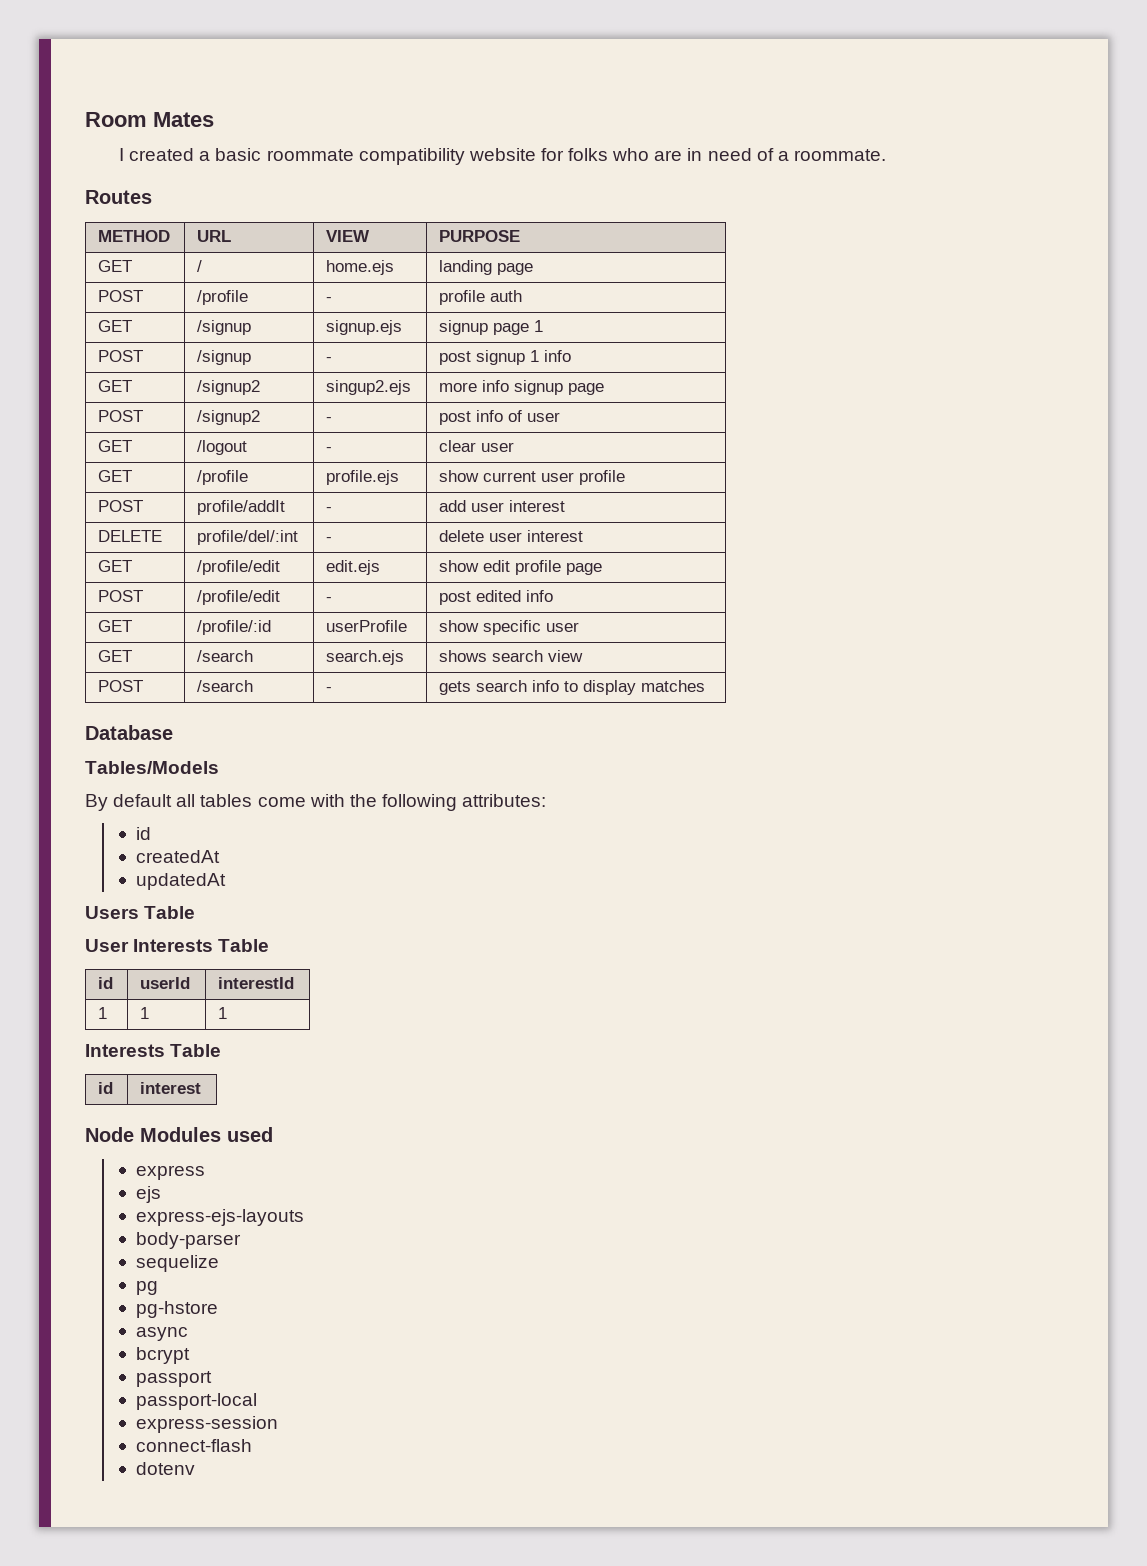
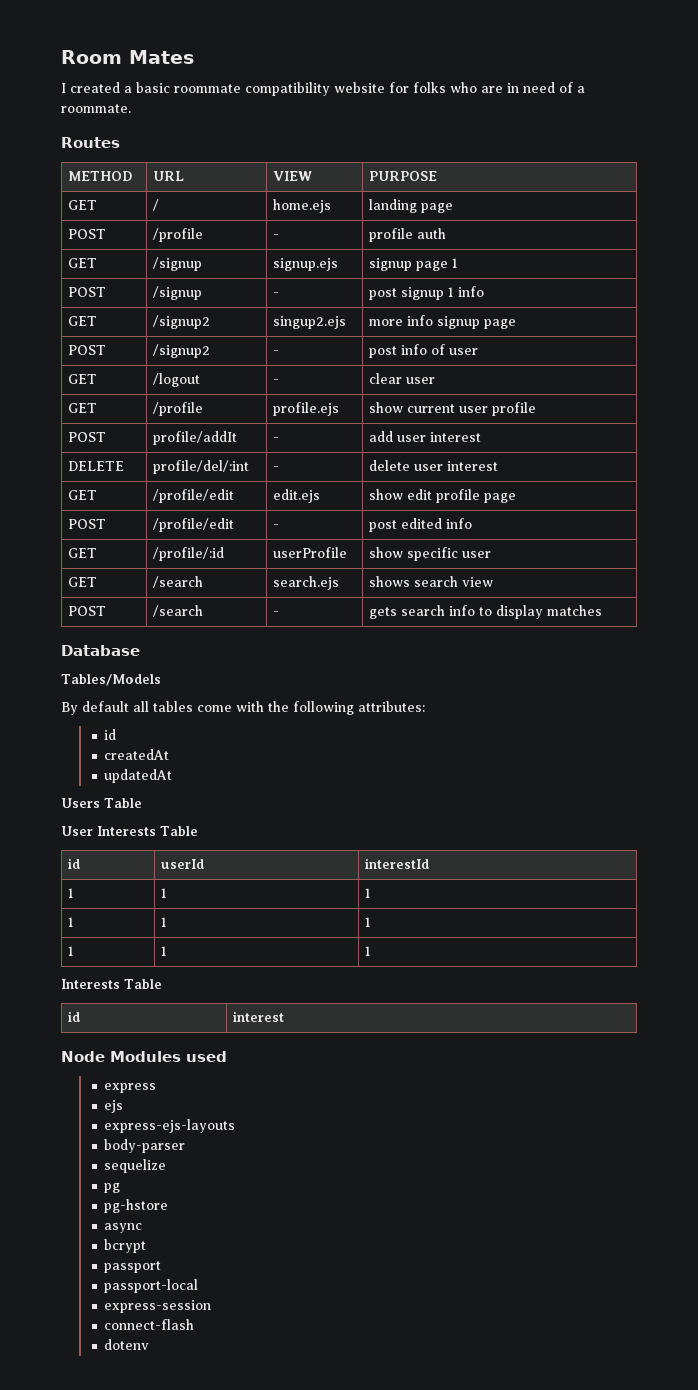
  id | userId | interestId
+ 1 | 1 | 1
+ 1 | 1 | 1

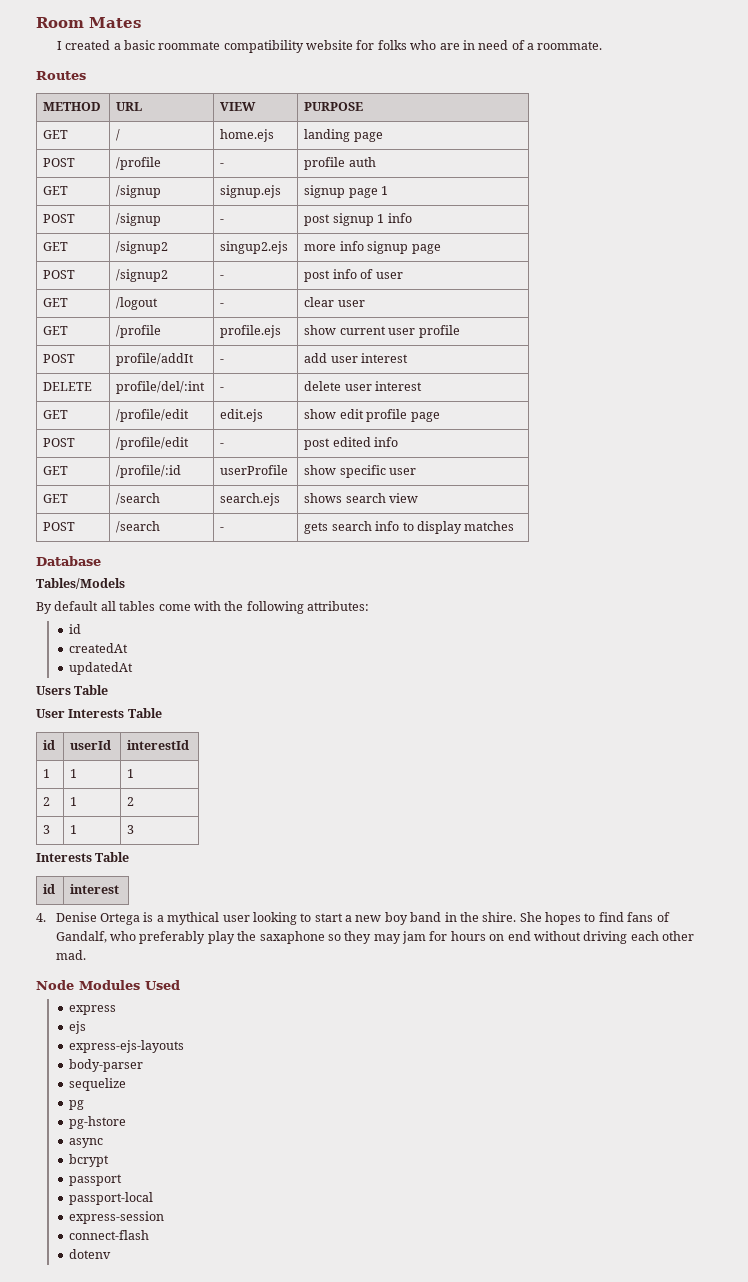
  id | userId | interestId
  1 | 1 | 1
- 1 | 1 | 1
- 1 | 1 | 1
+ 2 | 1 | 2
+ 3 | 1 | 3
+ 4. Denise Ortega is a mythical user looking to start a new boy band in the shire. She hopes to find fans of Gandalf, who preferably play the saxaphone so they may jam for hours on end without driving each other mad.
- Node Modules used
+ Node Modules Used

